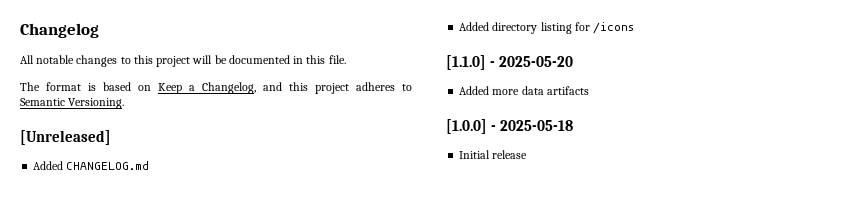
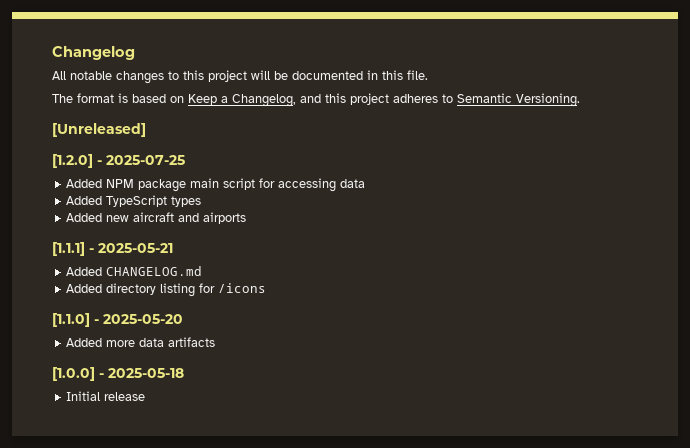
+ [1.2.0] - 2025-07-25
+ Added NPM package main script for accessing data
+ Added TypeScript types
+ Added new aircraft and airports
+ [1.1.1] - 2025-05-21

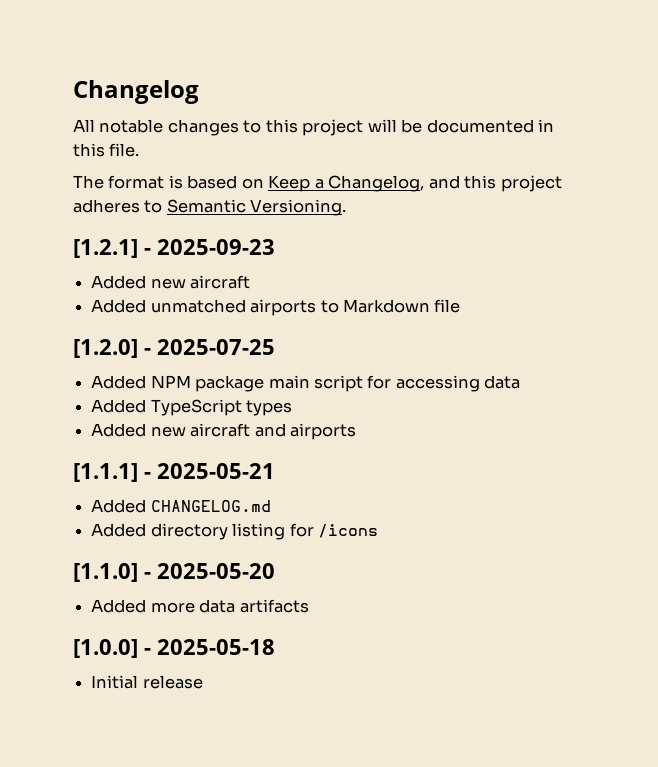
- [Unreleased]
+ [1.2.1] - 2025-09-23
+ Added new aircraft
+ Added unmatched airports to Markdown file

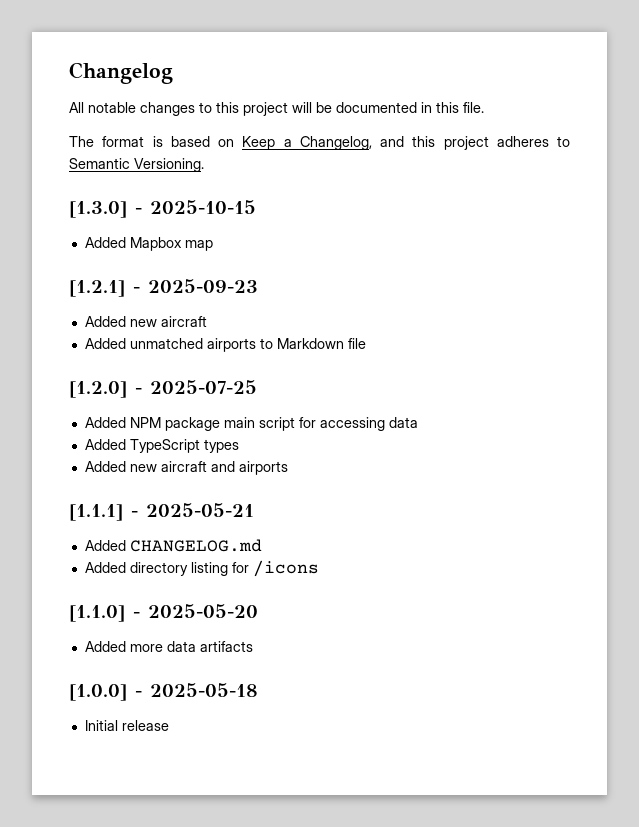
+ [1.3.0] - 2025-10-15
+ Added Mapbox map

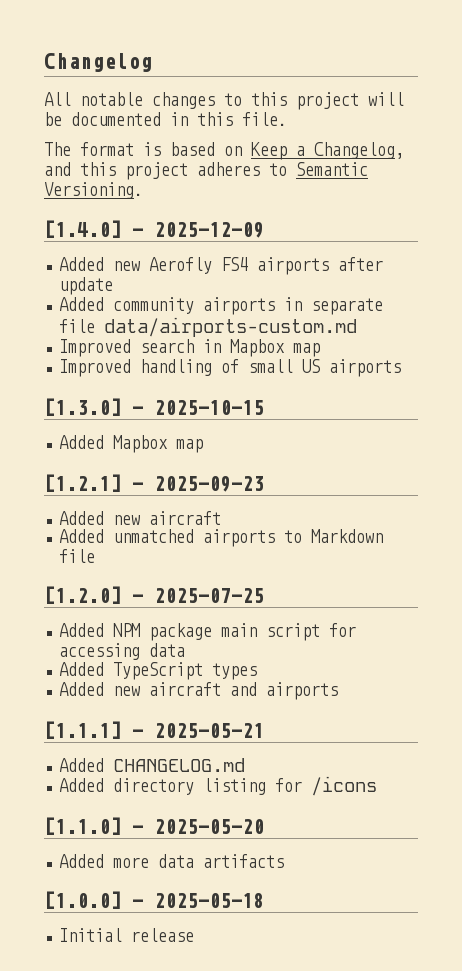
+ [1.4.0] - 2025-12-09
+ Added new Aerofly FS4 airports after update
+ Added community airports in separate file data/airports-custom.md
+ Improved search in Mapbox map
+ Improved handling of small US airports

